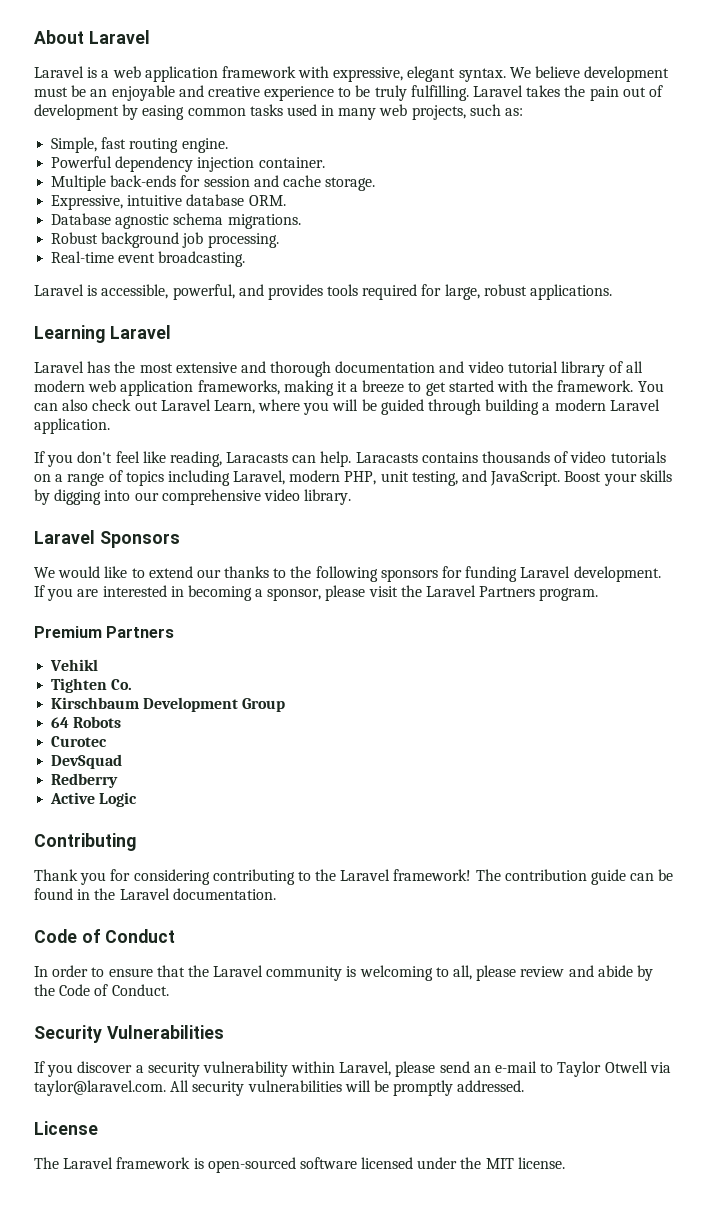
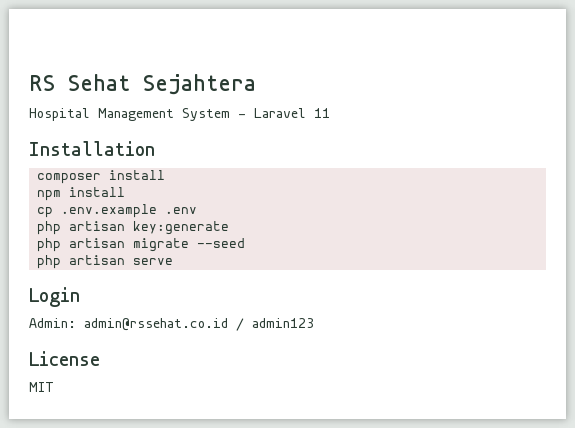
- About Laravel
- Laravel is a web application framework with expressive, elegant syntax. We believe development must be an enjoyable and creative experience to be truly fulfilling. Laravel takes the pain out of development by easing common tasks used in many web projects, such as:
- Simple, fast routing engine.
- Powerful dependency injection container.
- Multiple back-ends for session and cache storage.
- Expressive, intuitive database ORM.
- Database agnostic schema migrations.
- Robust background job processing.
- Real-time event broadcasting.
- Laravel is accessible, powerful, and provides tools required for large, robust applications.
- Learning Laravel
- Laravel has the most extensive and thorough documentation and video tutorial library of all modern web application frameworks, making it a breeze to get started with the framework. You can also check out Laravel Learn, where you will be guided through building a modern Laravel application.
- If you don't feel like reading, Laracasts can help. Laracasts contains thousands of video tutorials on a range of topics including Laravel, modern PHP, unit testing, and JavaScript. Boost your skills by digging into our comprehensive video library.
- Laravel Sponsors
- We would like to extend our thanks to the following sponsors for funding Laravel development. If you are interested in becoming a sponsor, please visit the Laravel Partners program.
- Premium Partners
- Vehikl
- Tighten Co.
- Kirschbaum Development Group
- 64 Robots
- Curotec
- DevSquad
- Redberry
- Active Logic
- Contributing
- Thank you for considering contributing to the Laravel framework! The contribution guide can be found in the Laravel documentation.
- Code of Conduct
- In order to ensure that the Laravel community is welcoming to all, please review and abide by the Code of Conduct.
- Security Vulnerabilities
- If you discover a security vulnerability within Laravel, please send an e-mail to Taylor Otwell via taylor@laravel.com. All security vulnerabilities will be promptly addressed.
+ RS Sehat Sejahtera
+ Hospital Management System - Laravel 11
+ Installation
+ composer install
+ npm install
+ cp .env.example .env
+ php artisan key:generate
+ php artisan migrate --seed
+ php artisan serve
+ Login
+ Admin: admin@rssehat.co.id / admin123
  License
- The Laravel framework is open-sourced software licensed under the MIT license.
+ MIT

